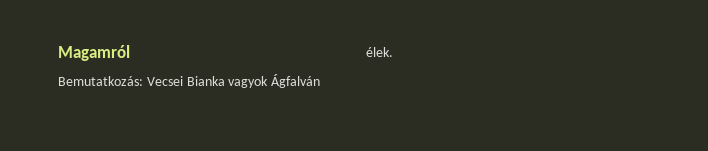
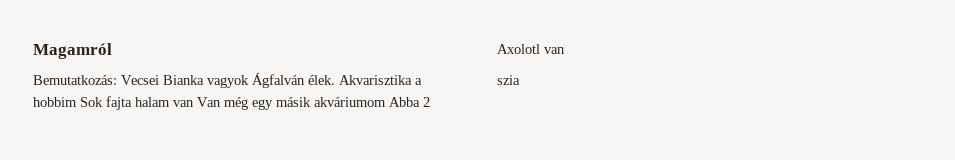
+ Akvarisztika a hobbim Sok fajta halam van Van még egy másik akváriumom Abba 2 Axolotl van
+ szia

